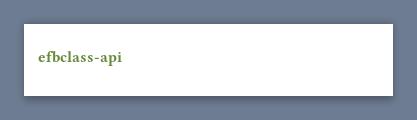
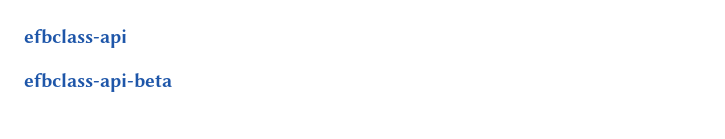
+ efbclass-api-beta

